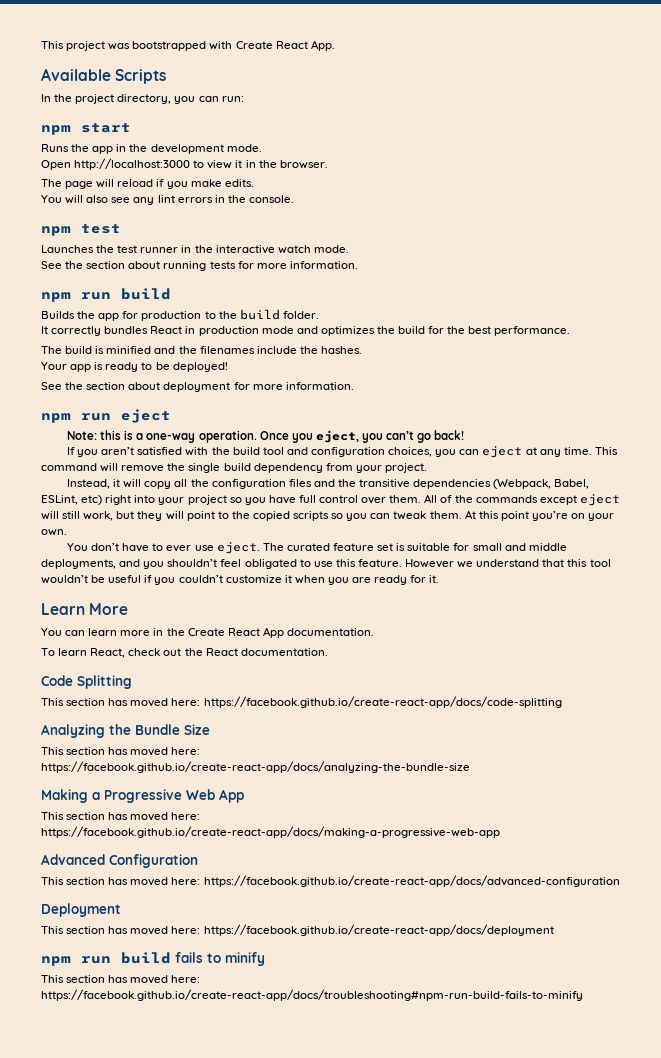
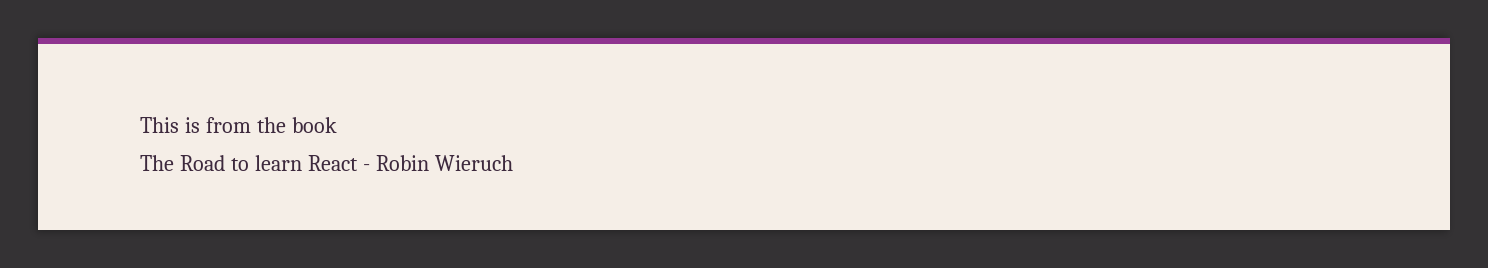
- This project was bootstrapped with Create React App.
- Available Scripts
- In the project directory, you can run:
- npm start
- Runs the app in the development mode.
- Open http://localhost:3000 to view it in the browser.
- The page will reload if you make edits.
- You will also see any lint errors in the console.
- npm test
- Launches the test runner in the interactive watch mode.
- See the section about running tests for more information.
- npm run build
- Builds the app for production to the build folder.
- It correctly bundles React in production mode and optimizes the build for the best performance.
- The build is minified and the filenames include the hashes.
- Your app is ready to be deployed!
- See the section about deployment for more information.
- npm run eject
- Note: this is a one-way operation. Once you eject, you can’t go back!
- If you aren’t satisfied with the build tool and configuration choices, you can eject at any time. This command will remove the single build dependency from your project.
- Instead, it will copy all the configuration files and the transitive dependencies (Webpack, Babel, ESLint, etc) right into your project so you have full control over them. All of the commands except eject will still work, but they will point to the copied scripts so you can tweak them. At this point you’re on your own.
- You don’t have to ever use eject. The curated feature set is suitable for small and middle deployments, and you shouldn’t feel obligated to use this feature. However we understand that this tool wouldn’t be useful if you couldn’t customize it when you are ready for it.
- Learn More
- You can learn more in the Create React App documentation.
- To learn React, check out the React documentation.
- Code Splitting
- This section has moved here: https://facebook.github.io/create-react-app/docs/code-splitting
- Analyzing the Bundle Size
- This section has moved here: https://facebook.github.io/create-react-app/docs/analyzing-the-bundle-size
- Making a Progressive Web App
- This section has moved here: https://facebook.github.io/create-react-app/docs/making-a-progressive-web-app
- Advanced Configuration
- This section has moved here: https://facebook.github.io/create-react-app/docs/advanced-configuration
- Deployment
- This section has moved here: https://facebook.github.io/create-react-app/docs/deployment
- npm run build fails to minify
- This section has moved here: https://facebook.github.io/create-react-app/docs/troubleshooting#npm-run-build-fails-to-minify
+ This is from the book
+ The Road to learn React - Robin Wieruch

